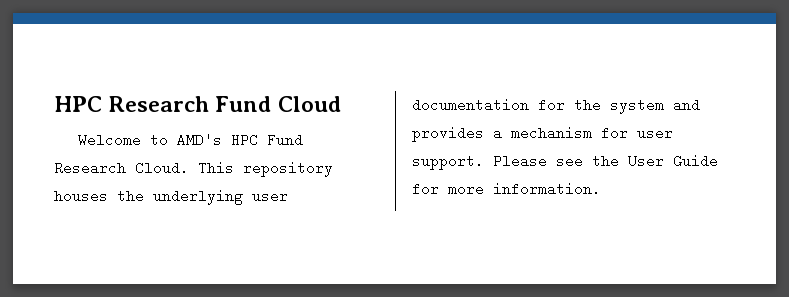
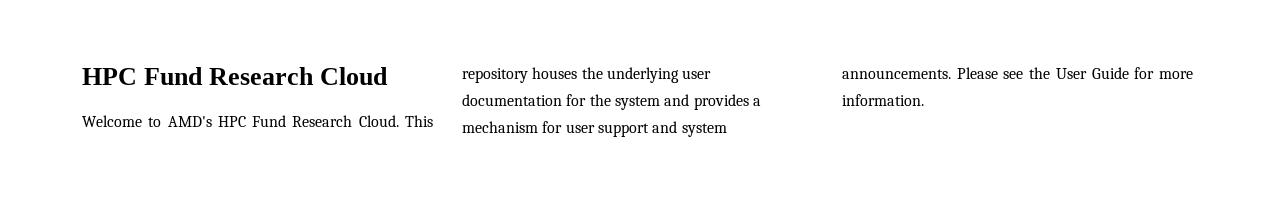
- HPC Research Fund Cloud
+ HPC Fund Research Cloud
- This repository houses the underlying user documentation for the system and provides a mechanism for user support.
+ This repository houses the underlying user documentation for the system and provides a mechanism for user support and system announcements.

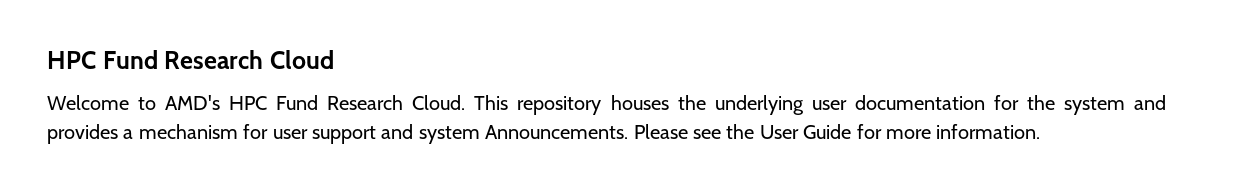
- This repository houses the underlying user documentation for the system and provides a mechanism for user support and system announcements.
+ This repository houses the underlying user documentation for the system and provides a mechanism for user support and system Announcements.

